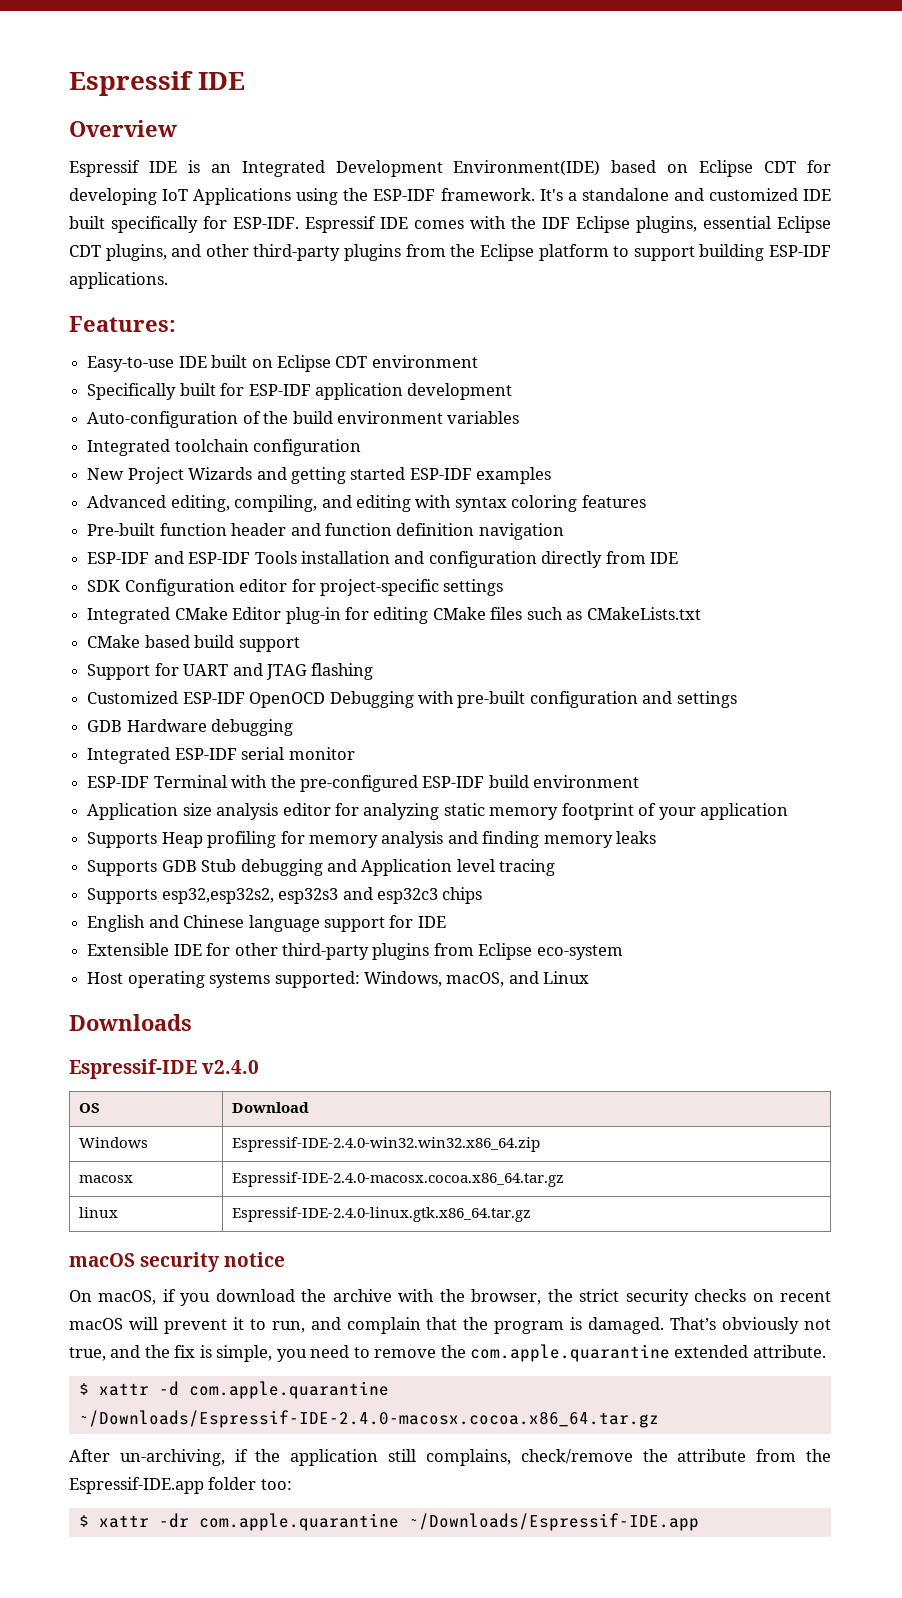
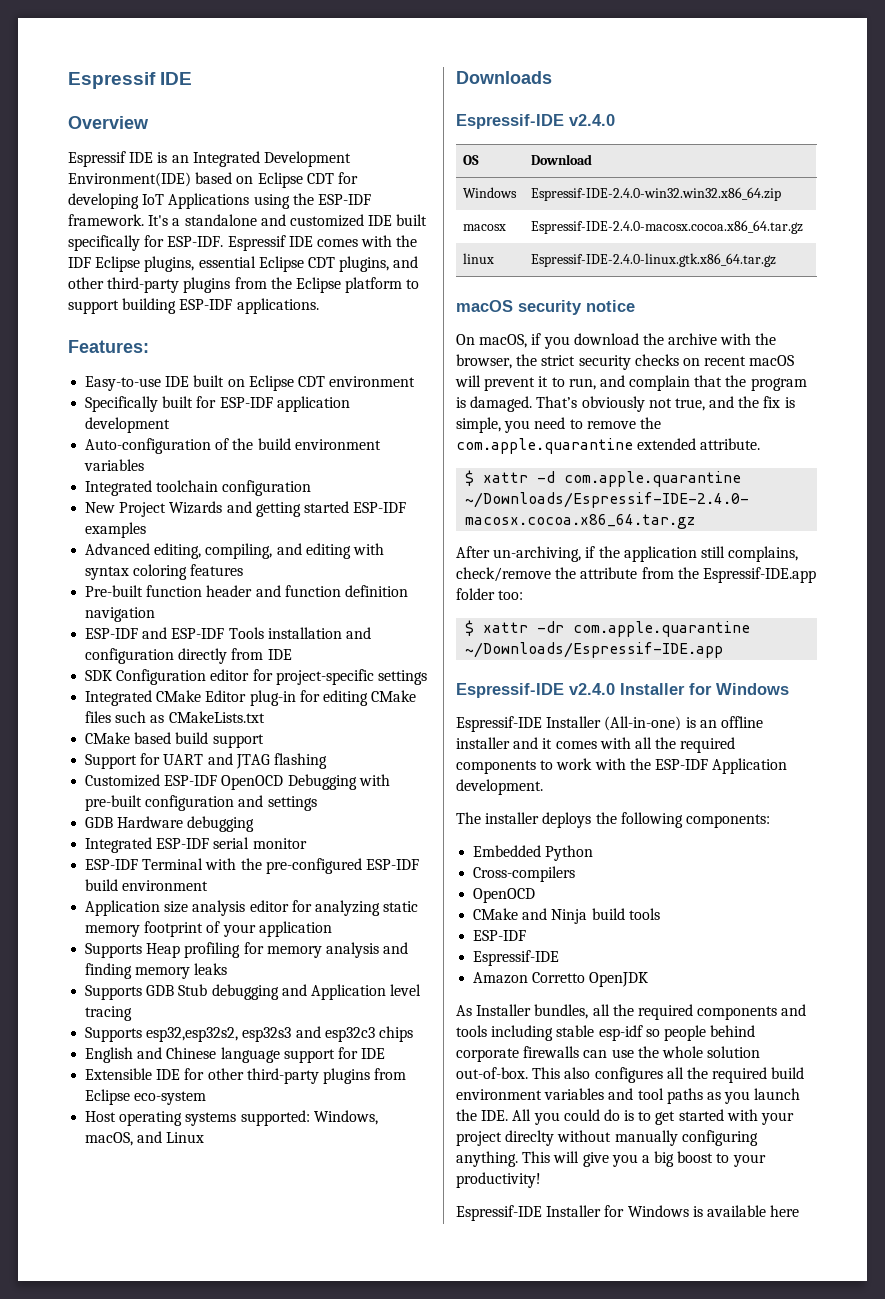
+ Espressif-IDE v2.4.0 Installer for Windows
+ Espressif-IDE Installer (All-in-one) is an offline installer and it comes with all the required components to work with the ESP-IDF Application development.
+ The installer deploys the following components:
+ Embedded Python
+ Cross-compilers
+ OpenOCD
+ CMake and Ninja build tools
+ ESP-IDF
+ Espressif-IDE
+ Amazon Corretto OpenJDK
+ As Installer bundles, all the required components and tools including stable esp-idf so people behind corporate firewalls can use the whole solution out-of-box. This also configures all the required build environment variables and tool paths as you launch the IDE. All you could do is to get started with your project direclty without manually configuring anything. This will give you a big boost to your productivity!
+ Espressif-IDE Installer for Windows is available here

